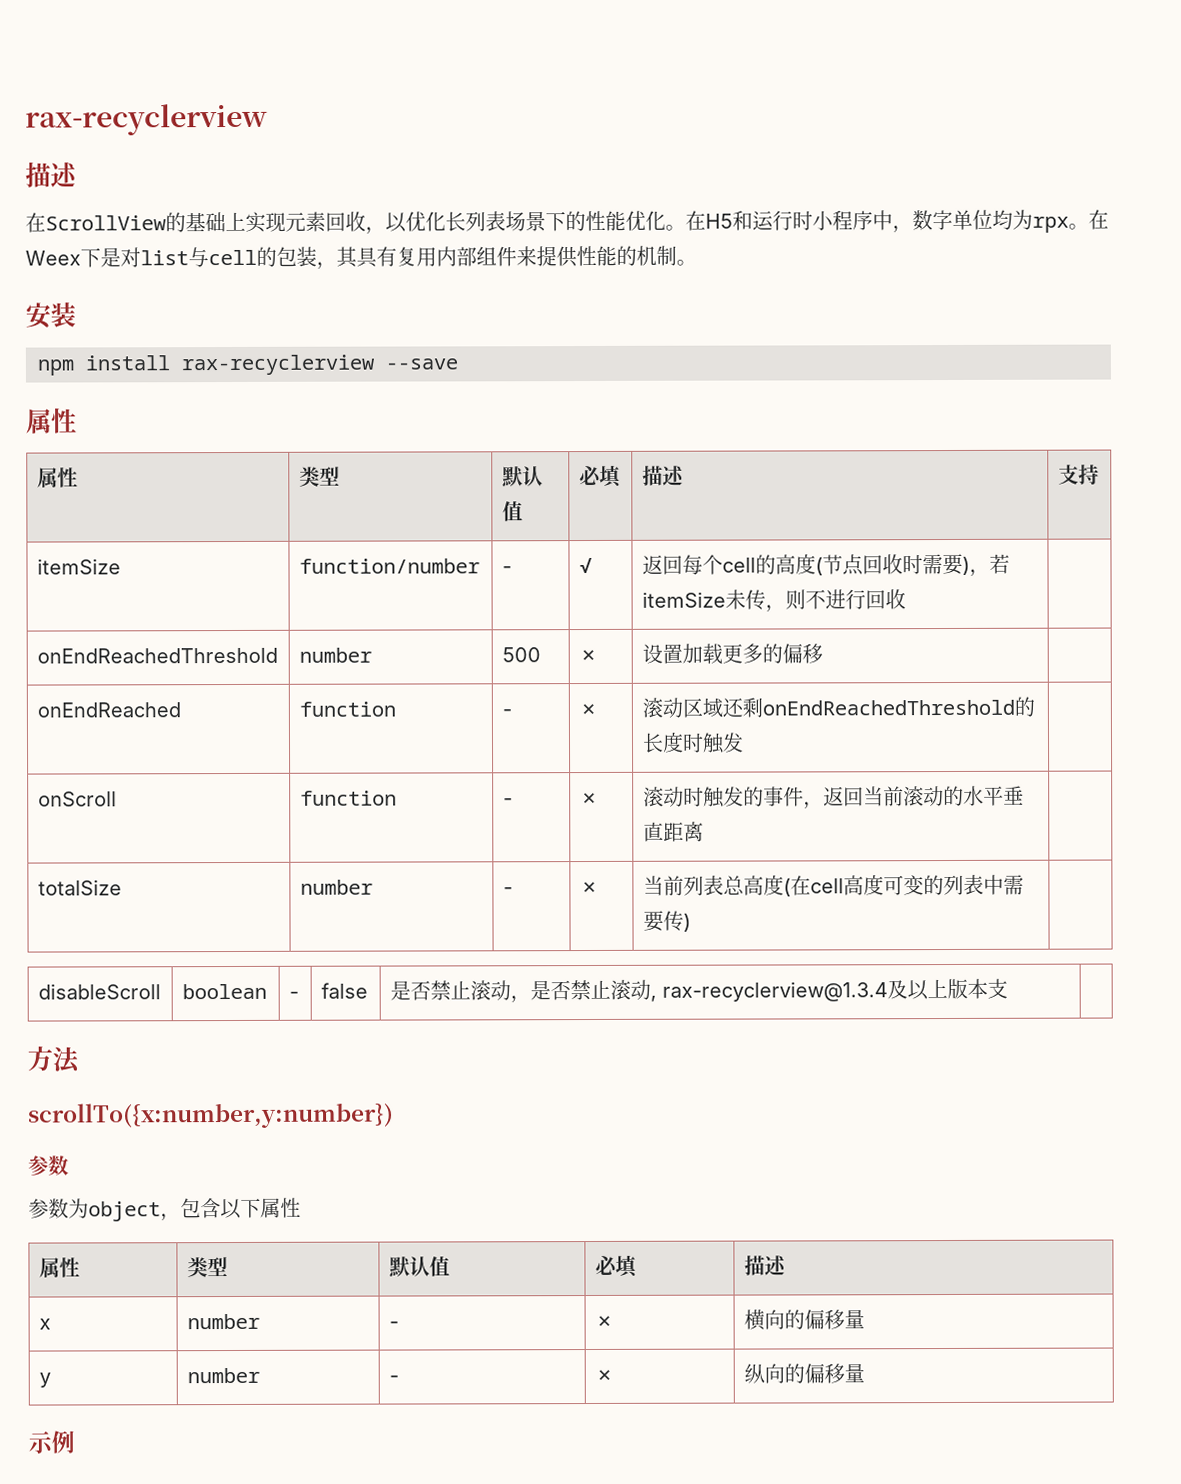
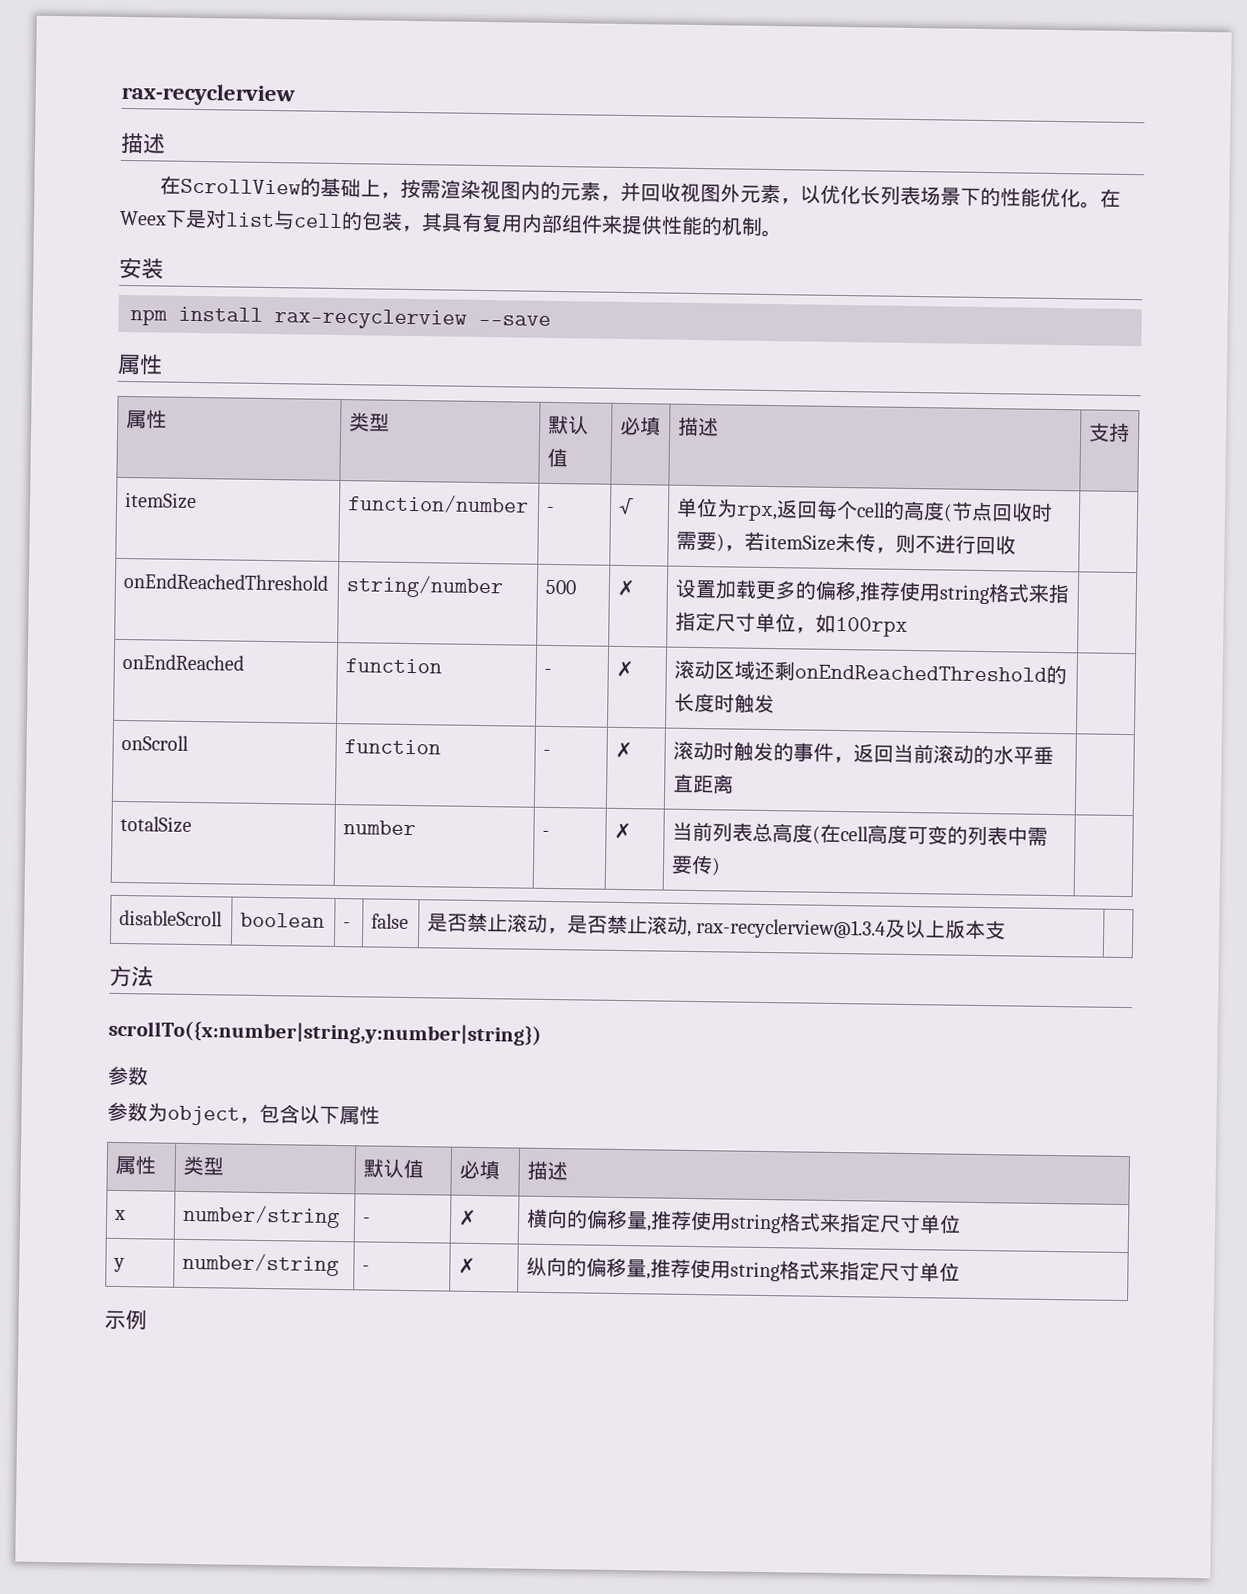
- 在ScrollView的基础上实现元素回收，以优化长列表场景下的性能优化。
+ 在ScrollView的基础上，按需渲染视图内的元素，并回收视图外元素，以优化长列表场景下的性能优化。
- 在H5和运行时小程序中，数字单位均为rpx。在Weex下是对list与cell的包装，其具有复用内部组件来提供性能的机制。
+ 在Weex下是对list与cell的包装，其具有复用内部组件来提供性能的机制。
- itemSize | function/number | - | √ | 返回每个cell的高度(节点回收时需要)，若itemSize未传，则不进行回收 |
+ itemSize | function/number | - | √ | 单位为rpx,返回每个cell的高度(节点回收时需要)，若itemSize未传，则不进行回收 |
- onEndReachedThreshold | number | 500 | ✗ | 设置加载更多的偏移 |
+ onEndReachedThreshold | string/number | 500 | ✗ | 设置加载更多的偏移,推荐使用string格式来指指定尺寸单位，如100rpx |
- scrollTo({x:number,y:number})
+ scrollTo({x:number|string,y:number|string})
- x | number | - | ✗ | 横向的偏移量
+ x | number/string | - | ✗ | 横向的偏移量,推荐使用string格式来指定尺寸单位
- y | number | - | ✗ | 纵向的偏移量
+ y | number/string | - | ✗ | 纵向的偏移量,推荐使用string格式来指定尺寸单位

